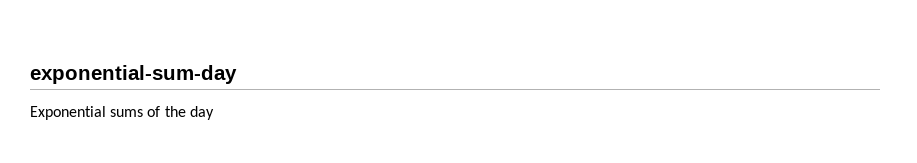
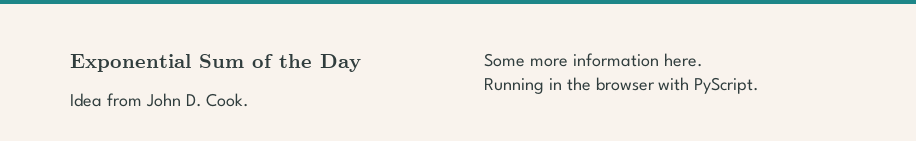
- exponential-sum-day
- Exponential sums of the day
+ Exponential Sum of the Day
+ Idea from John D. Cook.
+ Some more information here.
+ Running in the browser with PyScript.

